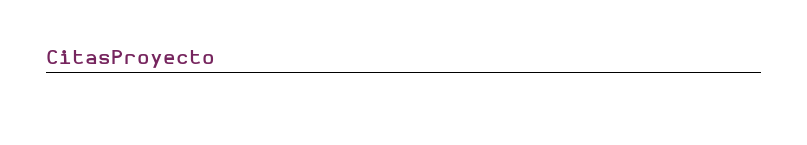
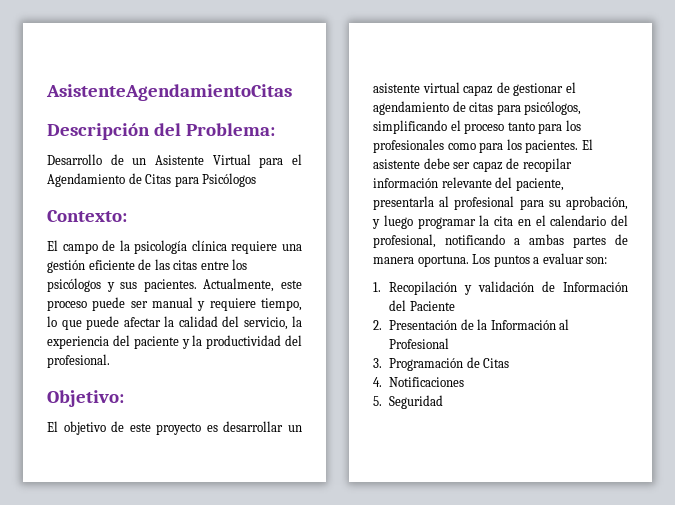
- CitasProyecto
+ AsistenteAgendamientoCitas
+ Descripción del Problema:
+ Desarrollo de un Asistente Virtual para el Agendamiento de Citas para Psicólogos
+ Contexto:
+ El campo de la psicología clínica requiere una gestión eficiente de las citas entre los psicólogos y sus pacientes. Actualmente, este proceso puede ser manual y requiere tiempo, lo que puede afectar la calidad del servicio, la experiencia del paciente y la productividad del profesional.
+ Objetivo:
+ El objetivo de este proyecto es desarrollar un asistente virtual capaz de gestionar el agendamiento de citas para psicólogos, simplificando el proceso tanto para los profesionales como para los pacientes. El asistente debe ser capaz de recopilar información relevante del paciente, presentarla al profesional para su aprobación, y luego programar la cita en el calendario del profesional, notificando a ambas partes de manera oportuna. Los puntos a evaluar son:
+ 1. Recopilación y validación de Información del Paciente
+ 2. Presentación de la Información al Profesional
+ 3. Programación de Citas
+ 4. Notificaciones
+ 5. Seguridad

